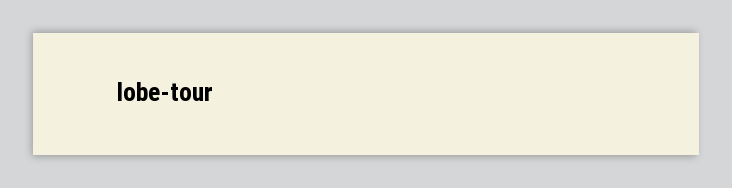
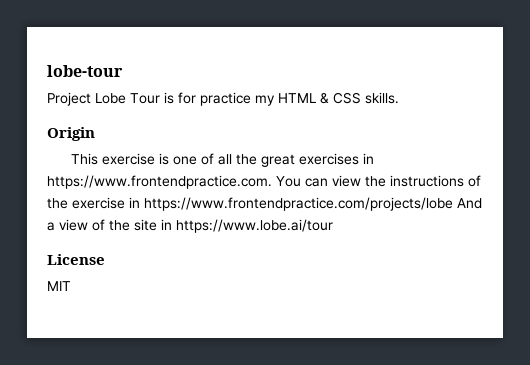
+ Project Lobe Tour is for practice my HTML & CSS skills.
+ Origin
+ This exercise is one of all the great exercises in https://www.frontendpractice.com. You can view the instructions of the exercise in https://www.frontendpractice.com/projects/lobe And a view of the site in https://www.lobe.ai/tour
+ License
+ MIT

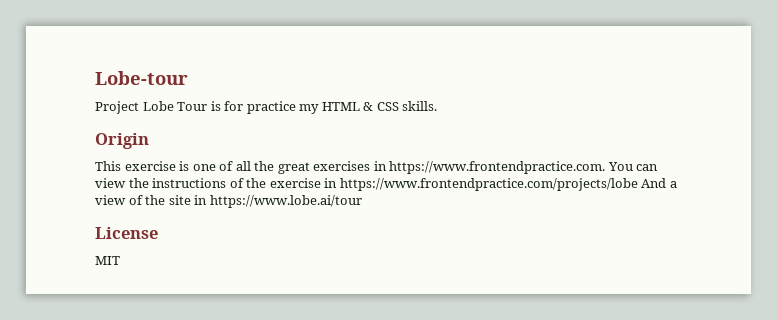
- lobe-tour
+ Lobe-tour

